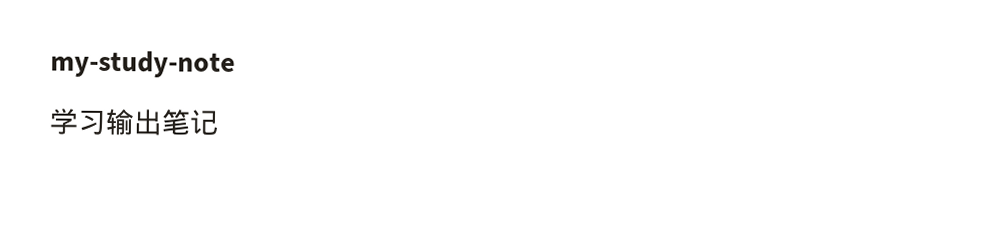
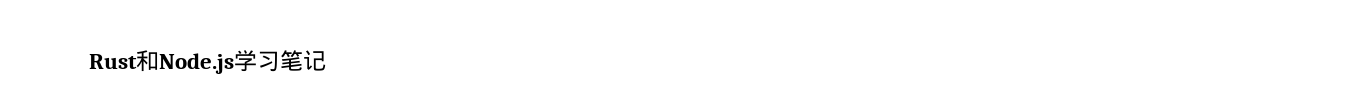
- my-study-note
- 学习输出笔记
+ Rust和Node.js学习笔记

